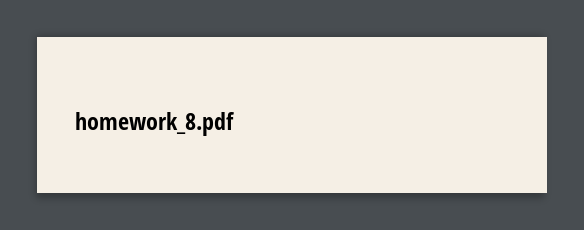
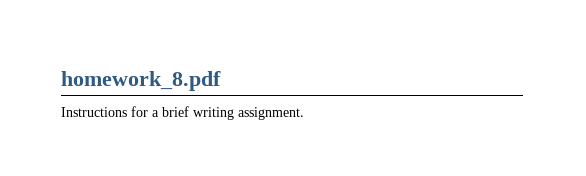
+ Instructions for a brief writing assignment.

